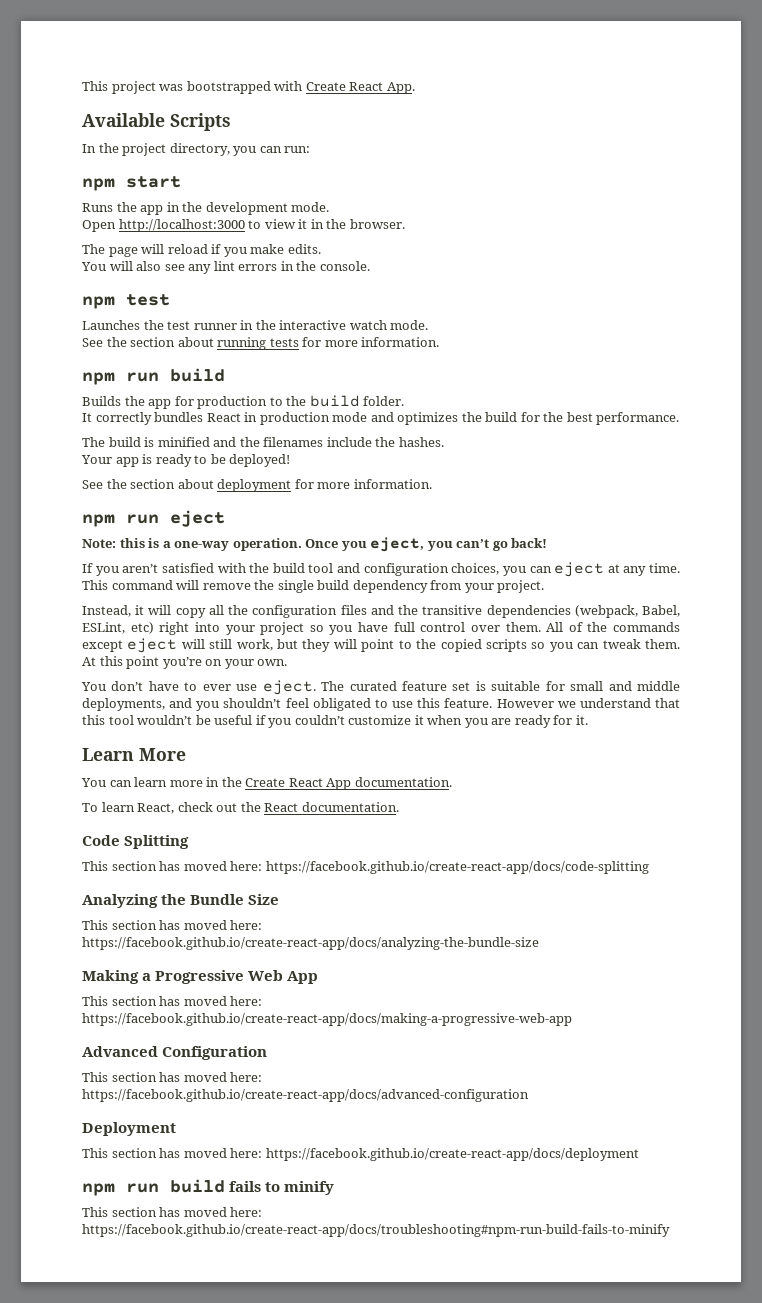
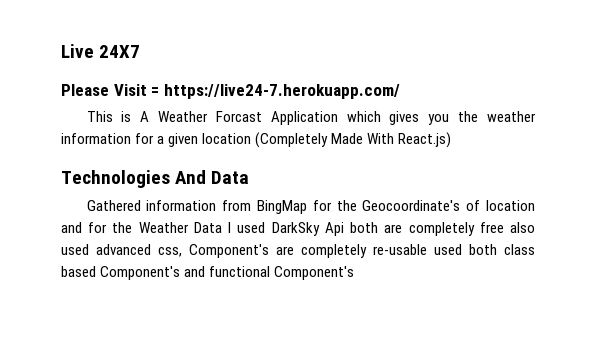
- This project was bootstrapped with Create React App.
- Available Scripts
- In the project directory, you can run:
- npm start
- Runs the app in the development mode.
- Open http://localhost:3000 to view it in the browser.
- The page will reload if you make edits.
- You will also see any lint errors in the console.
- npm test
- Launches the test runner in the interactive watch mode.
- See the section about running tests for more information.
- npm run build
- Builds the app for production to the build folder.
- It correctly bundles React in production mode and optimizes the build for the best performance.
- The build is minified and the filenames include the hashes.
- Your app is ready to be deployed!
- See the section about deployment for more information.
- npm run eject
- Note: this is a one-way operation. Once you eject, you can’t go back!
- If you aren’t satisfied with the build tool and configuration choices, you can eject at any time. This command will remove the single build dependency from your project.
- Instead, it will copy all the configuration files and the transitive dependencies (webpack, Babel, ESLint, etc) right into your project so you have full control over them. All of the commands except eject will still work, but they will point to the copied scripts so you can tweak them. At this point you’re on your own.
- You don’t have to ever use eject. The curated feature set is suitable for small and middle deployments, and you shouldn’t feel obligated to use this feature. However we understand that this tool wouldn’t be useful if you couldn’t customize it when you are ready for it.
- Learn More
- You can learn more in the Create React App documentation.
- To learn React, check out the React documentation.
- Code Splitting
- This section has moved here: https://facebook.github.io/create-react-app/docs/code-splitting
- Analyzing the Bundle Size
- This section has moved here: https://facebook.github.io/create-react-app/docs/analyzing-the-bundle-size
- Making a Progressive Web App
- This section has moved here: https://facebook.github.io/create-react-app/docs/making-a-progressive-web-app
- Advanced Configuration
- This section has moved here: https://facebook.github.io/create-react-app/docs/advanced-configuration
- Deployment
- This section has moved here: https://facebook.github.io/create-react-app/docs/deployment
- npm run build fails to minify
- This section has moved here: https://facebook.github.io/create-react-app/docs/troubleshooting#npm-run-build-fails-to-minify
+ Live 24X7
+ Please Visit = https://live24-7.herokuapp.com/
+ This is A Weather Forcast Application which gives you the weather information for a given location (Completely Made With React.js)
+ Technologies And Data
+ Gathered information from BingMap for the Geocoordinate's of location and for the Weather Data I used DarkSky Api both are completely free also used advanced css, Component's are completely re-usable used both class based Component's and functional Component's

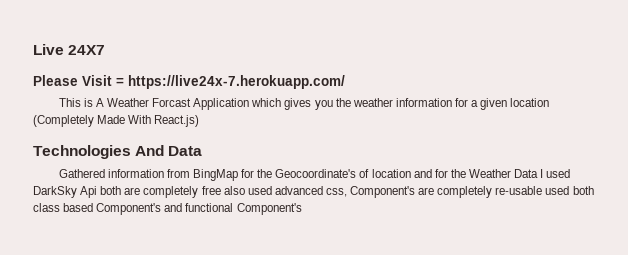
- Please Visit = https://live24-7.herokuapp.com/
+ Please Visit = https://live24x-7.herokuapp.com/

